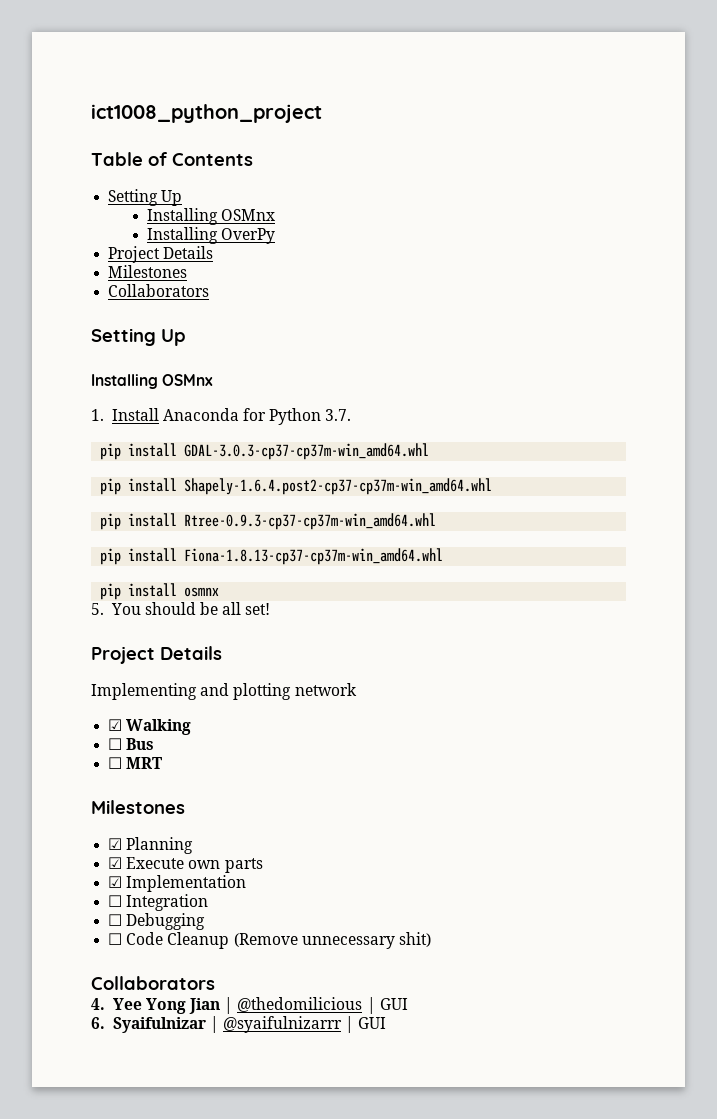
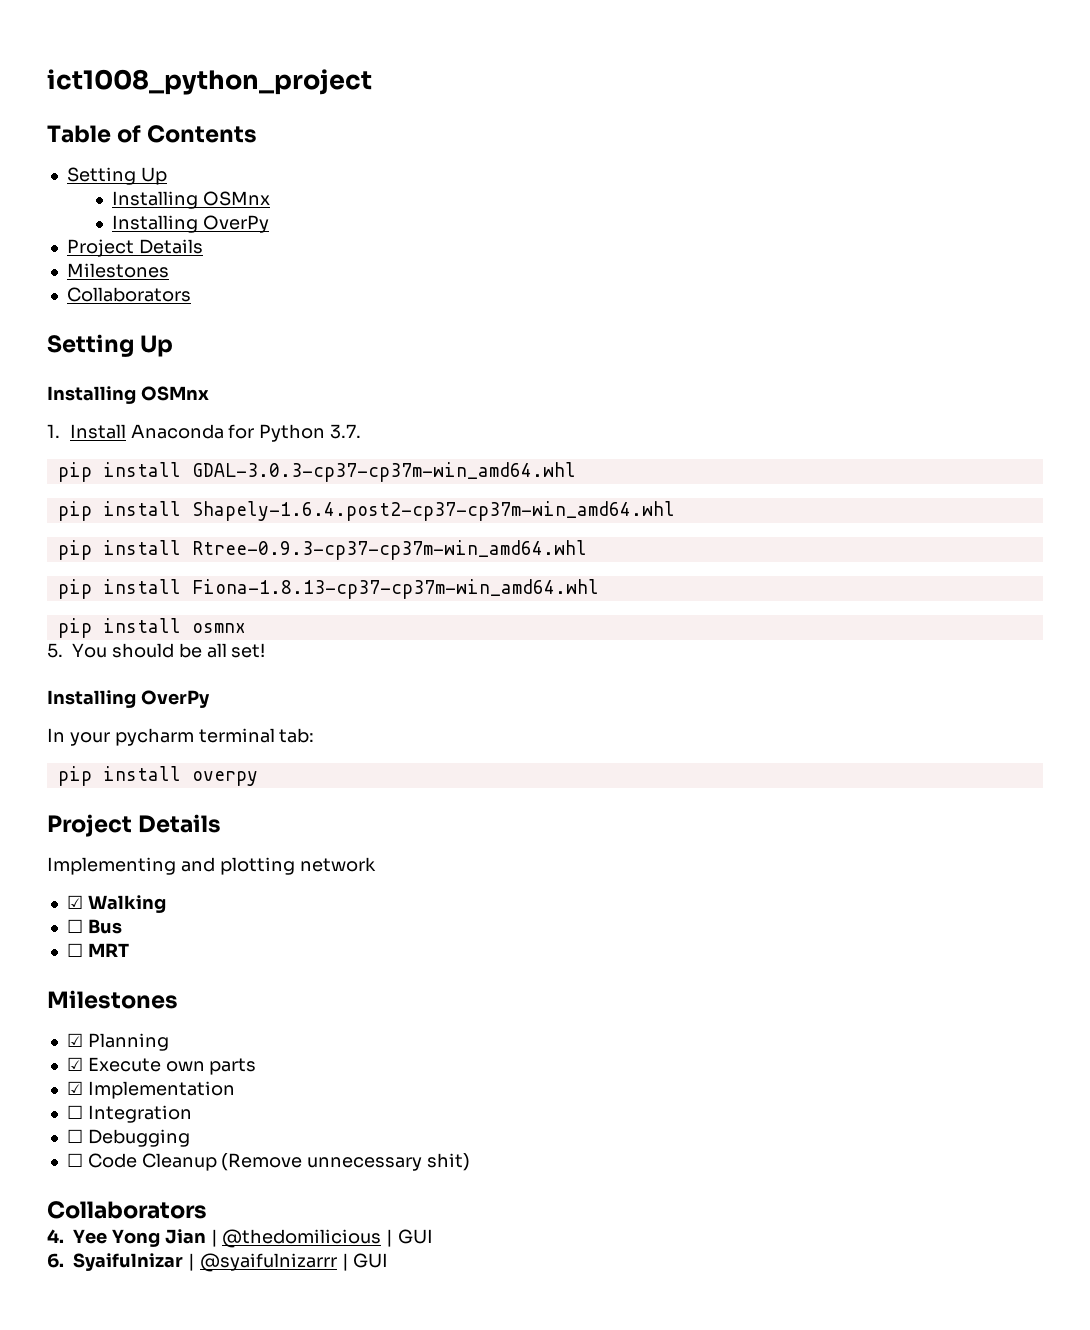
  5. You should be all set!
+ Installing OverPy
+ In your pycharm terminal tab:
+ pip install overpy

